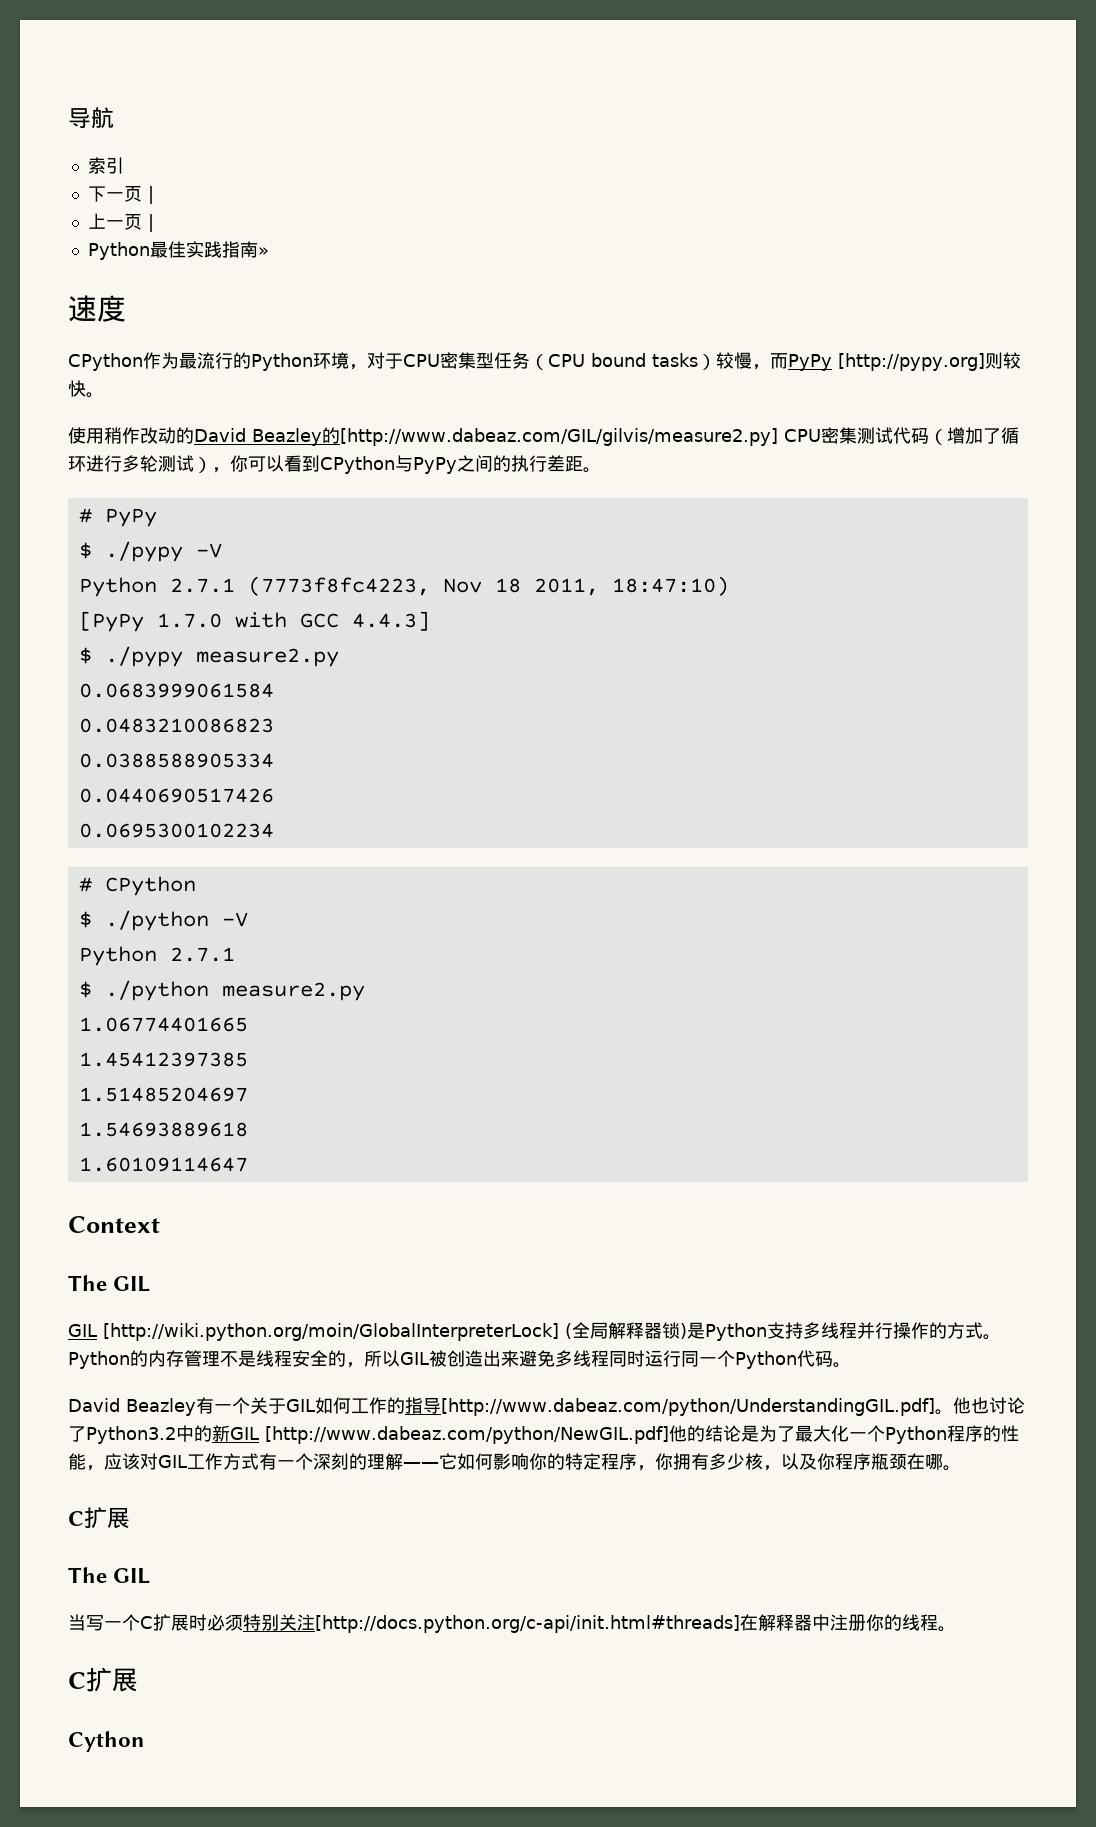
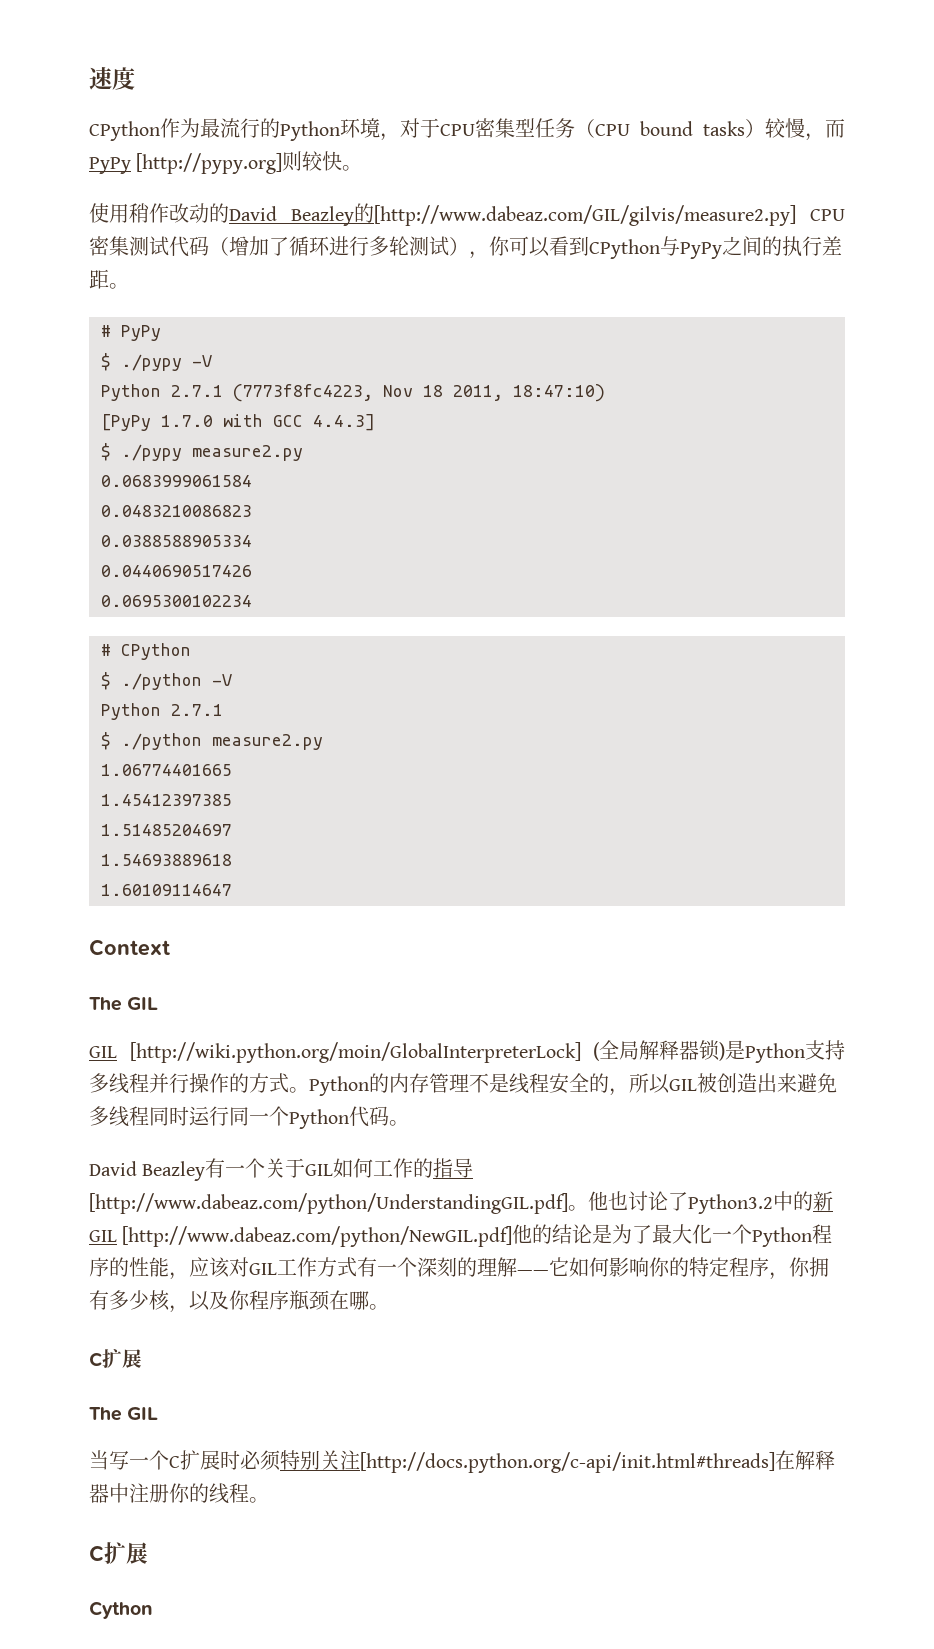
- 导航
- 索引
- 下一页 |
- 上一页 |
- Python最佳实践指南»

